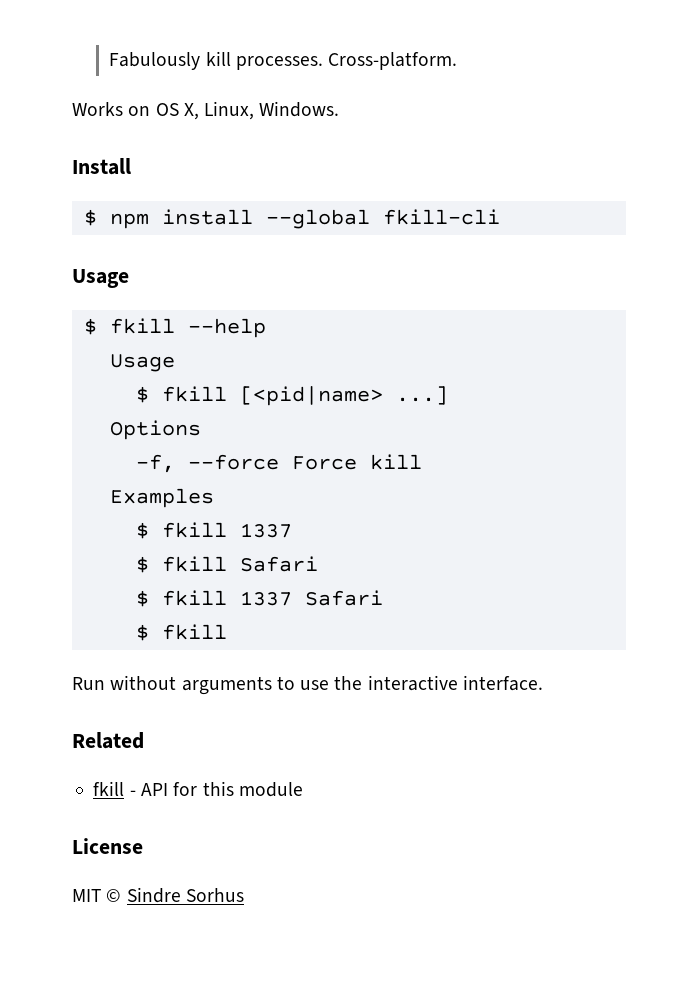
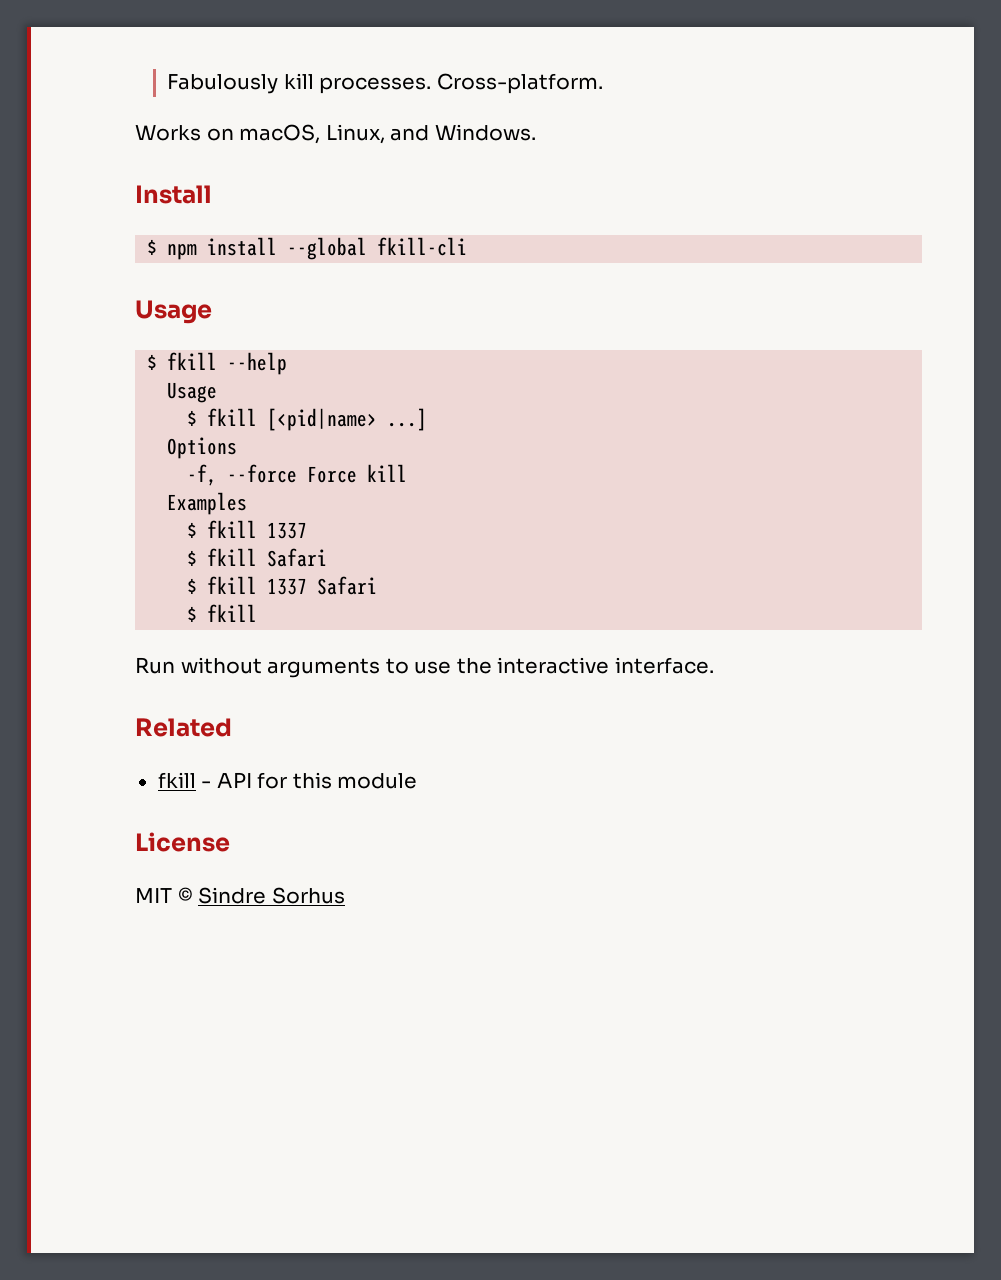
- Works on OS X, Linux, Windows.
+ Works on macOS, Linux, and Windows.

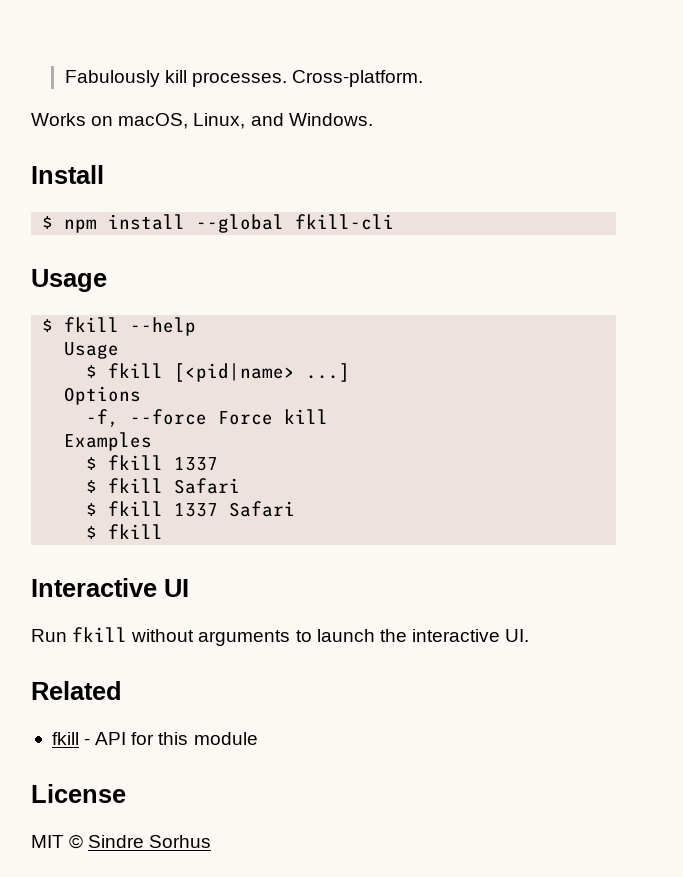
+ Interactive UI
- Run without arguments to use the interactive interface.
+ Run fkill without arguments to launch the interactive UI.

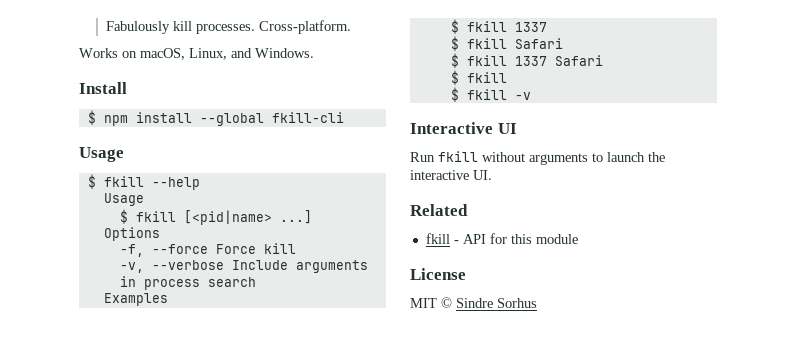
+ -v, --verbose Include arguments in process search
+ $ fkill -v

